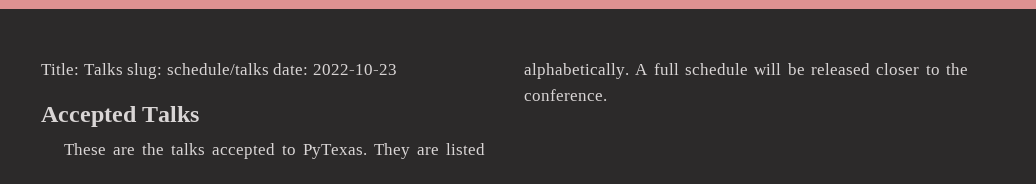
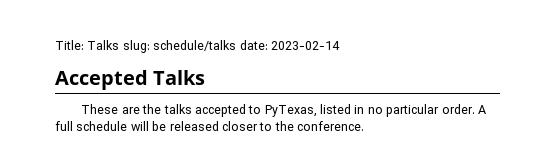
- Title: Talks slug: schedule/talks date: 2022-10-23
+ Title: Talks slug: schedule/talks date: 2023-02-14
- These are the talks accepted to PyTexas. They are listed alphabetically.
+ These are the talks accepted to PyTexas, listed in no particular order.

